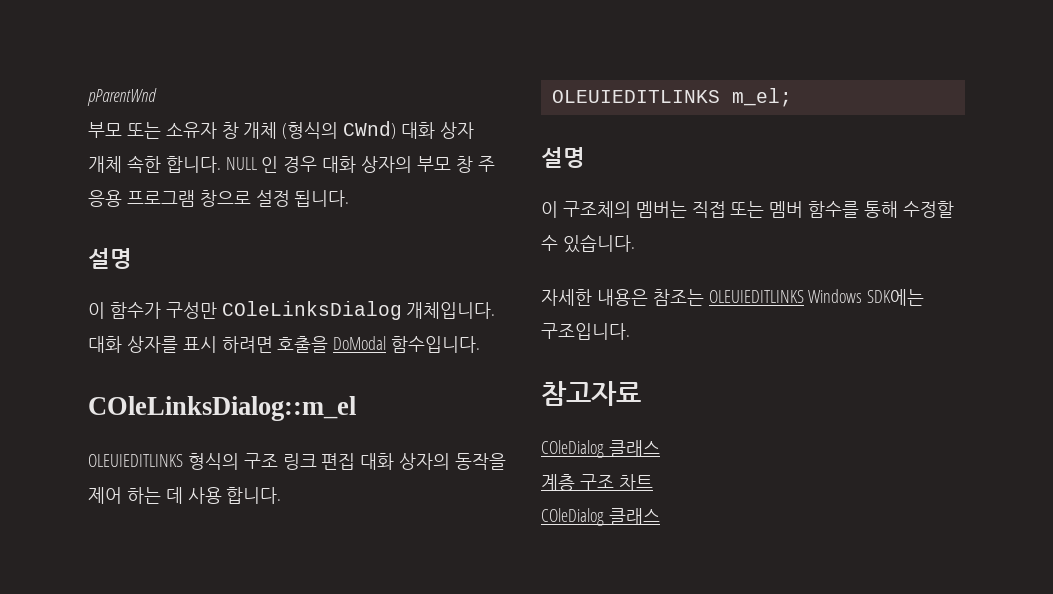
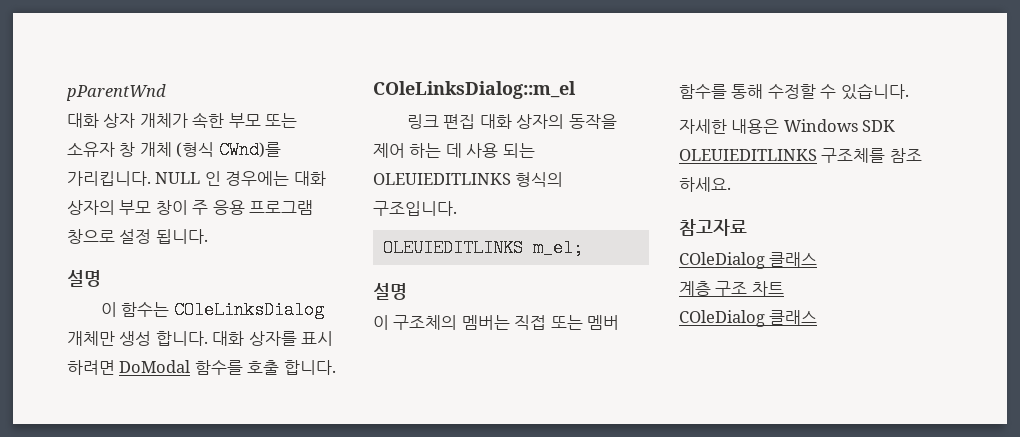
- 부모 또는 소유자 창 개체 (형식의 CWnd) 대화 상자 개체 속한 합니다.
+ 대화 상자 개체가 속한 부모 또는 소유자 창 개체 (형식 CWnd)를 가리킵니다.
- NULL 인 경우 대화 상자의 부모 창 주 응용 프로그램 창으로 설정 됩니다.
+ NULL 인 경우에는 대화 상자의 부모 창이 주 응용 프로그램 창으로 설정 됩니다.
- 이 함수가 구성만 COleLinksDialog 개체입니다. 대화 상자를 표시 하려면 호출을 DoModal 함수입니다.
+ 이 함수는 COleLinksDialog 개체만 생성 합니다. 대화 상자를 표시 하려면 DoModal 함수를 호출 합니다.
  COleLinksDialog::m_el
- OLEUIEDITLINKS 형식의 구조 링크 편집 대화 상자의 동작을 제어 하는 데 사용 합니다.
+ 링크 편집 대화 상자의 동작을 제어 하는 데 사용 되는 OLEUIEDITLINKS 형식의 구조입니다.
- 자세한 내용은 참조는 OLEUIEDITLINKS Windows SDK에는 구조입니다.
+ 자세한 내용은 Windows SDK OLEUIEDITLINKS 구조체를 참조 하세요.

